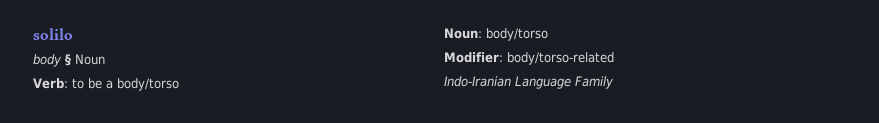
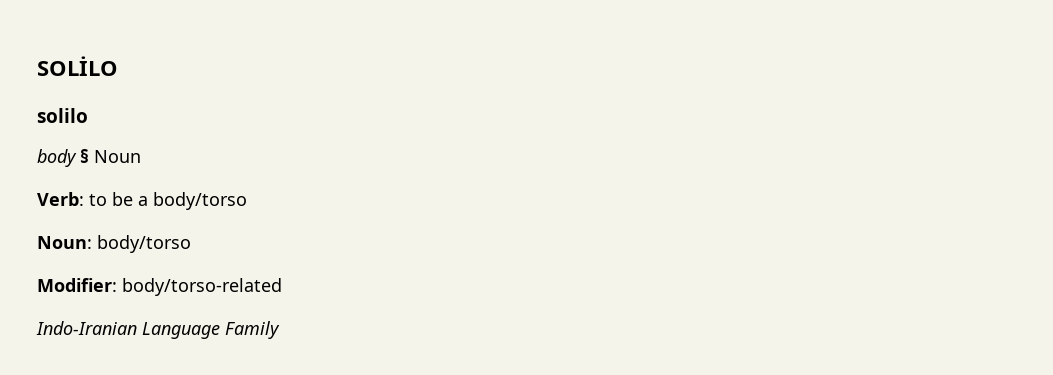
+ SOLİLO

